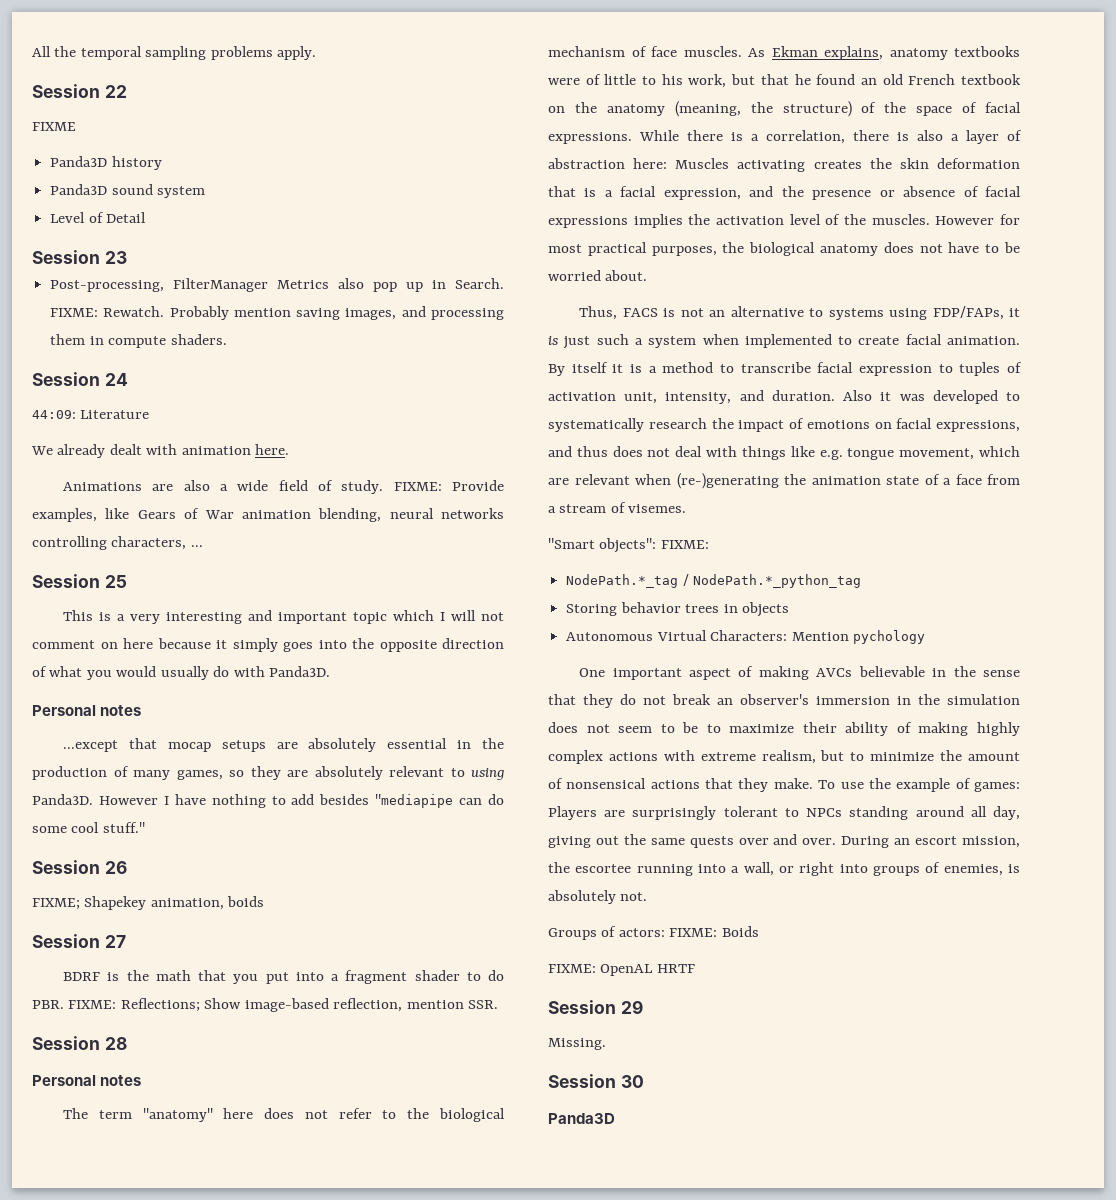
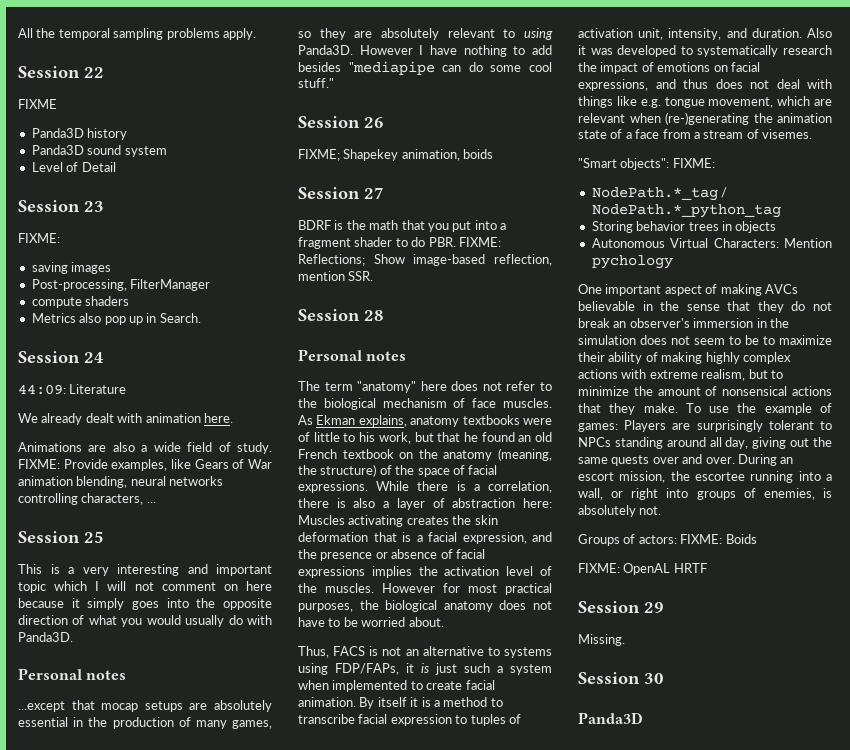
  Session 23
+ FIXME:
+ saving images
- Post-processing, FilterManager Metrics also pop up in Search. FIXME: Rewatch. Probably mention saving images, and processing them in compute shaders.
+ Post-processing, FilterManager
+ compute shaders
+ Metrics also pop up in Search.

